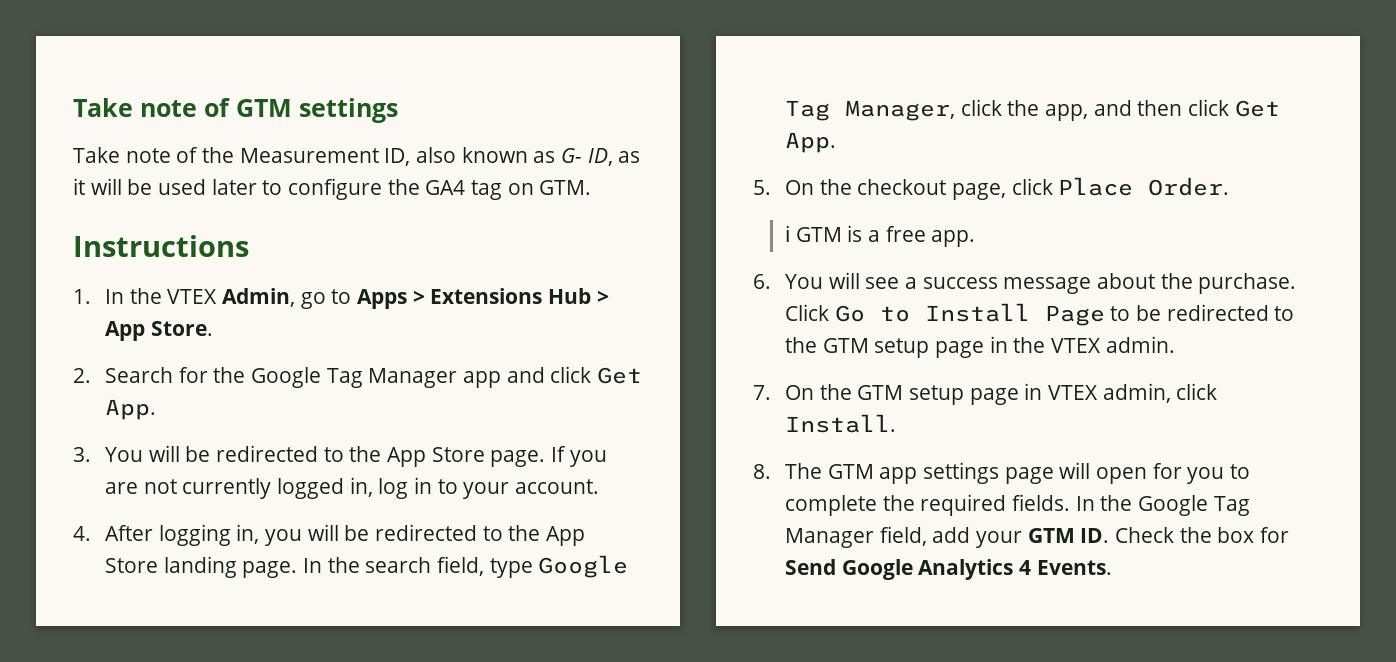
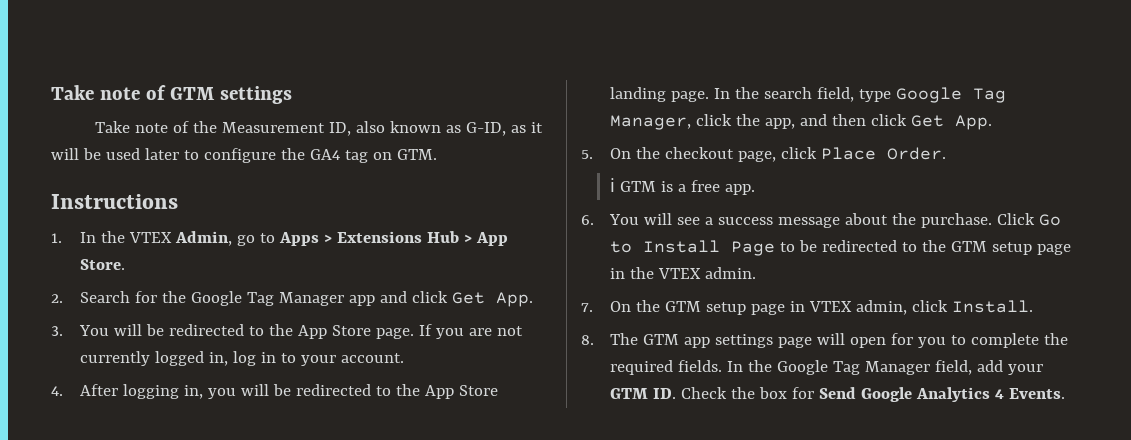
- Take note of the Measurement ID, also known as G- ID, as it will be used later to configure the GA4 tag on GTM.
+ Take note of the Measurement ID, also known as G-ID, as it will be used later to configure the GA4 tag on GTM.

